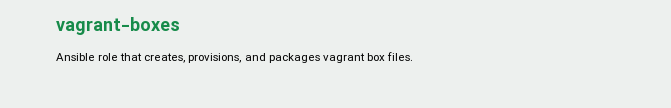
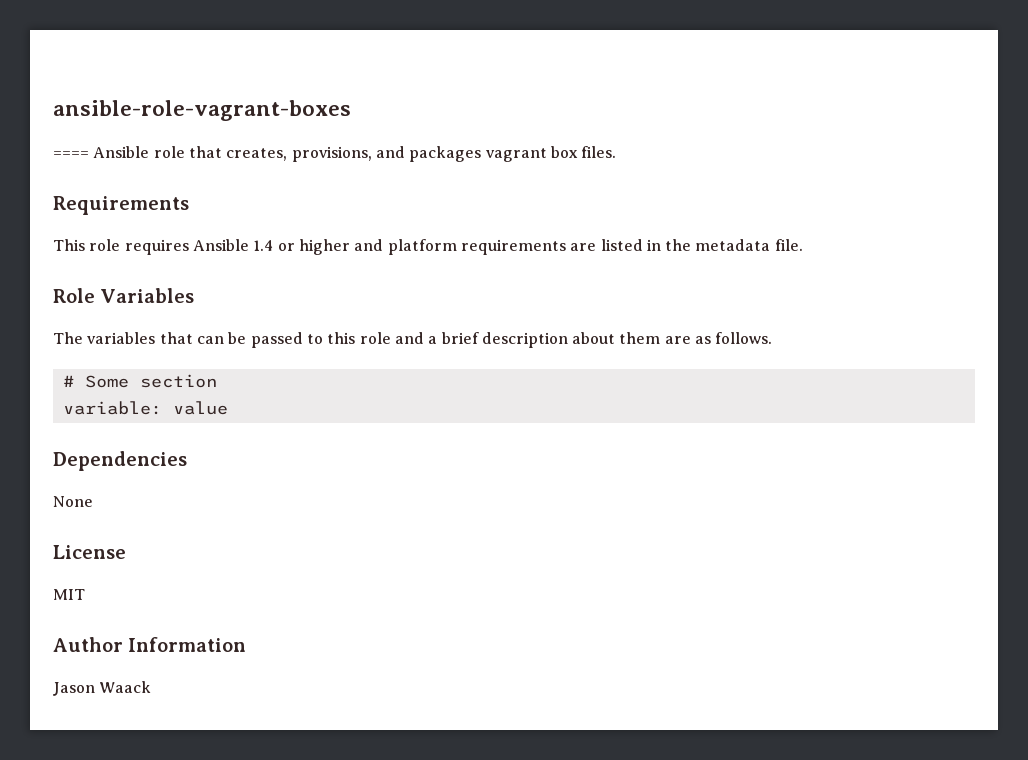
- vagrant-boxes
- Ansible role that creates, provisions, and packages vagrant box files.
+ ansible-role-vagrant-boxes
+ ==== Ansible role that creates, provisions, and packages vagrant box files.
+ Requirements
+ This role requires Ansible 1.4 or higher and platform requirements are listed in the metadata file.
+ Role Variables
+ The variables that can be passed to this role and a brief description about them are as follows.
+ # Some section
+ variable: value
+ Dependencies
+ None
+ License
+ MIT
+ Author Information
+ Jason Waack

